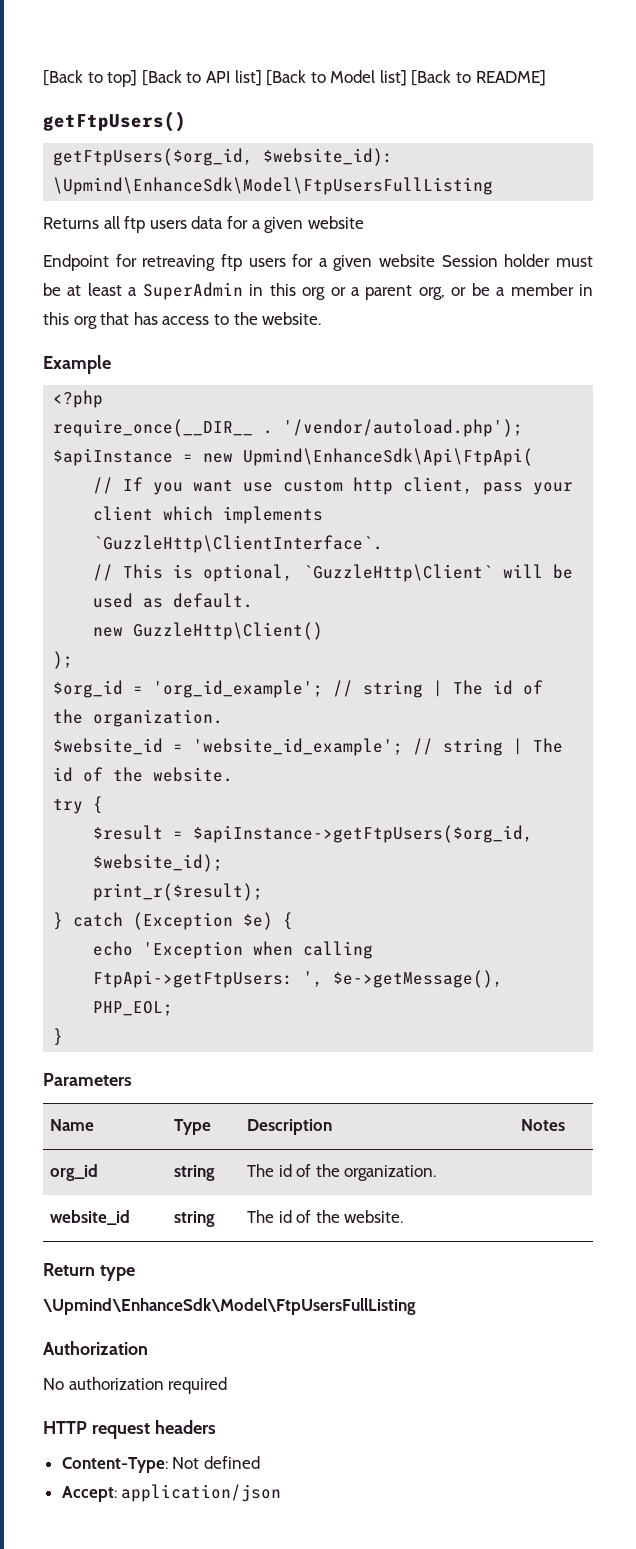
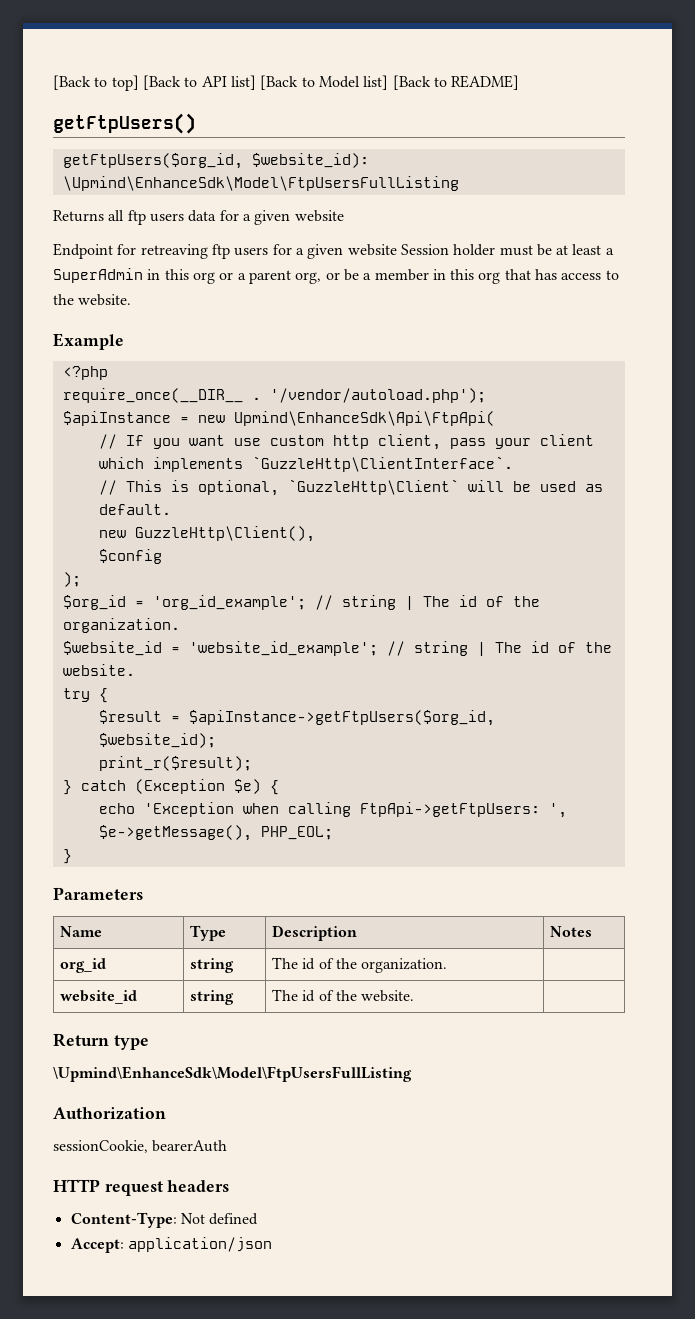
- new GuzzleHttp\Client()
+ new GuzzleHttp\Client(),
+ $config
- No authorization required
+ sessionCookie, bearerAuth

